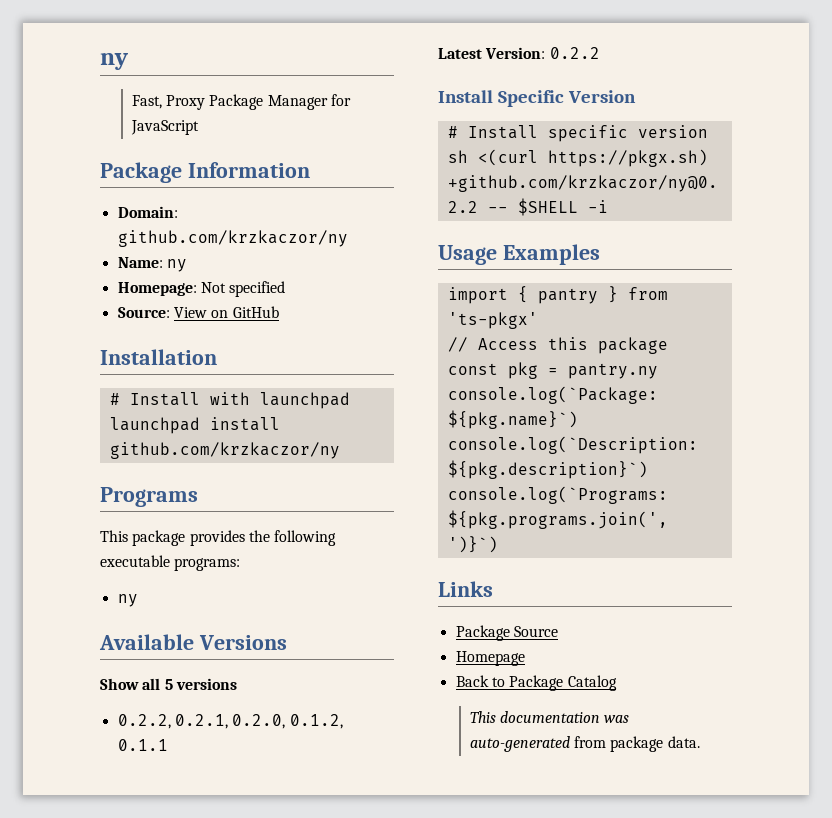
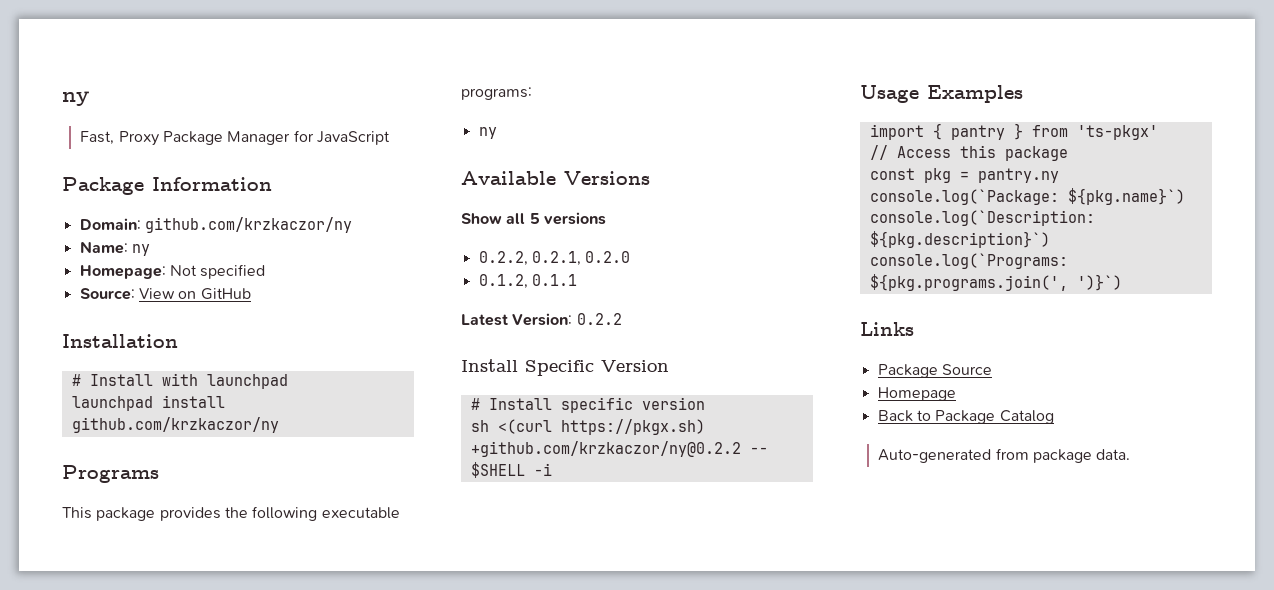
- 0.2.2, 0.2.1, 0.2.0, 0.1.2, 0.1.1
+ 0.2.2, 0.2.1, 0.2.0
+ 0.1.2, 0.1.1
- This documentation was auto-generated from package data.
+ Auto-generated from package data.

